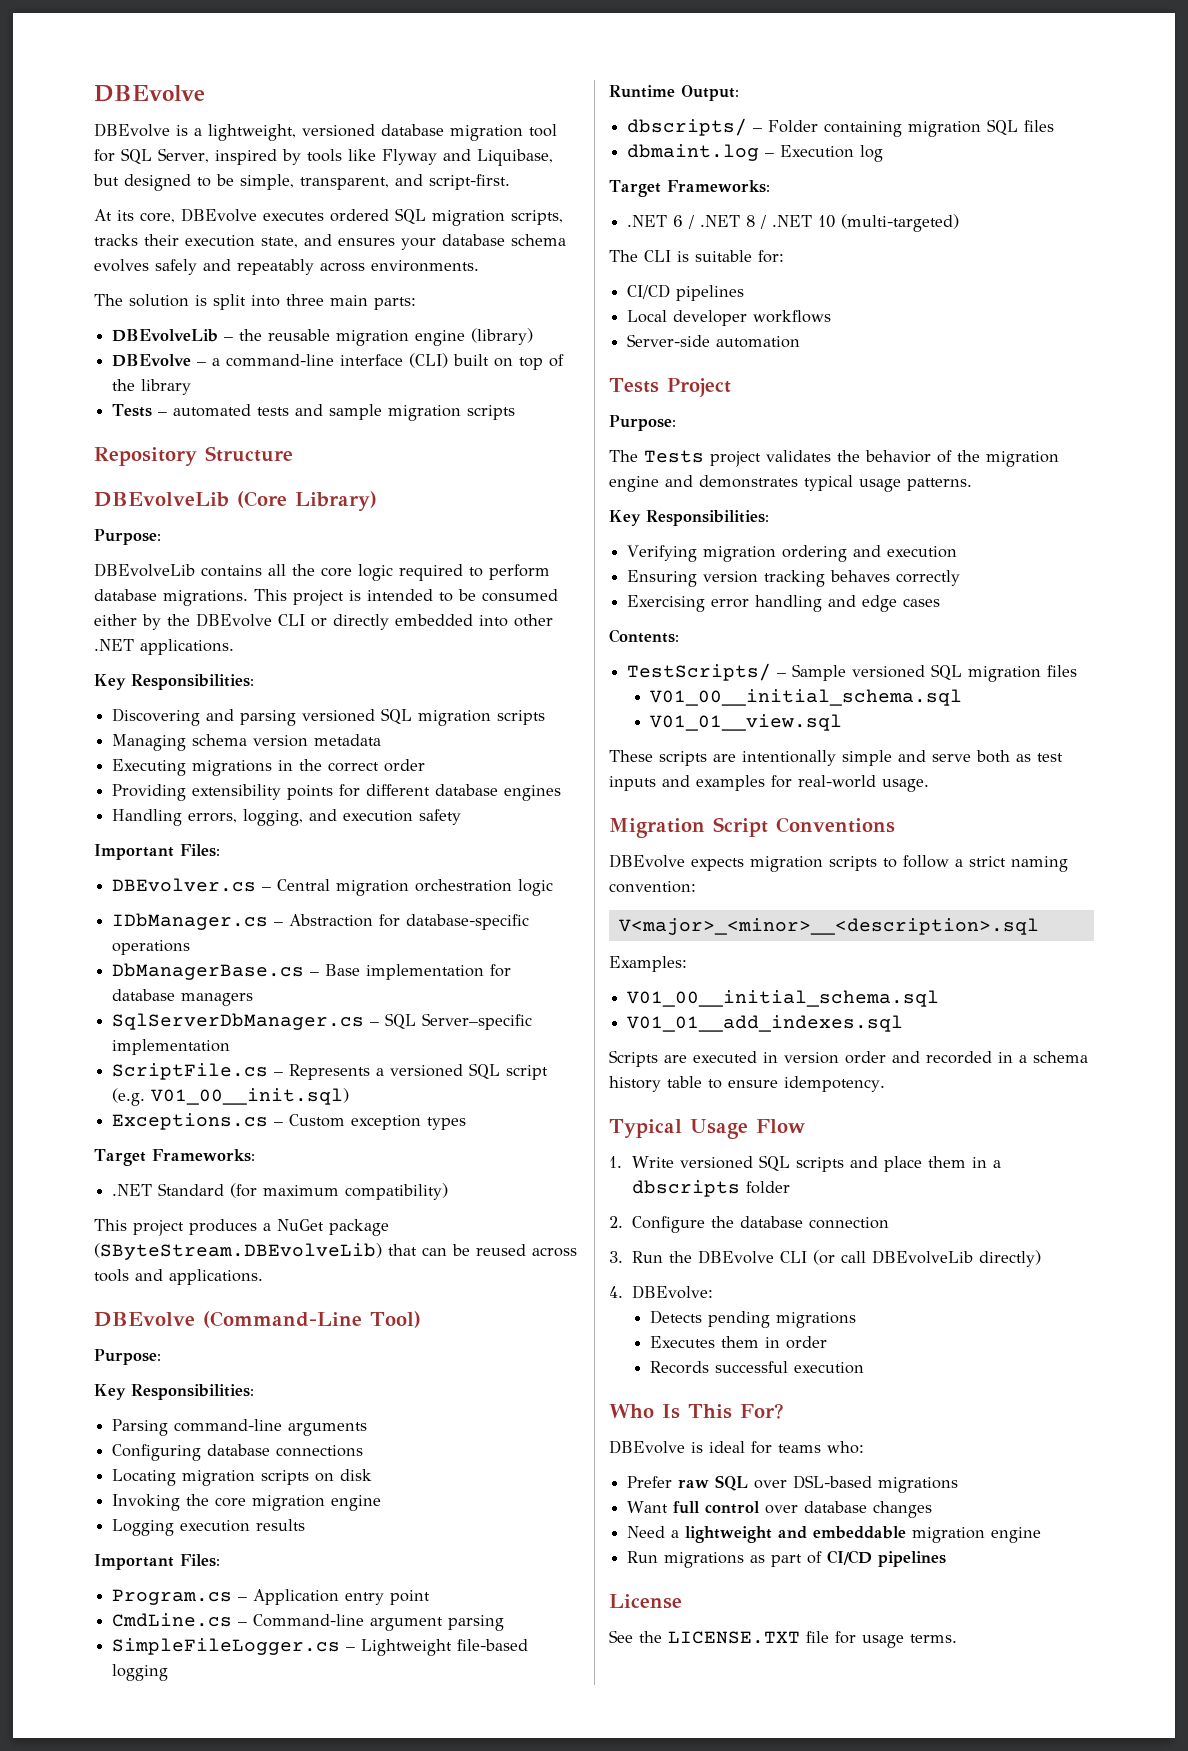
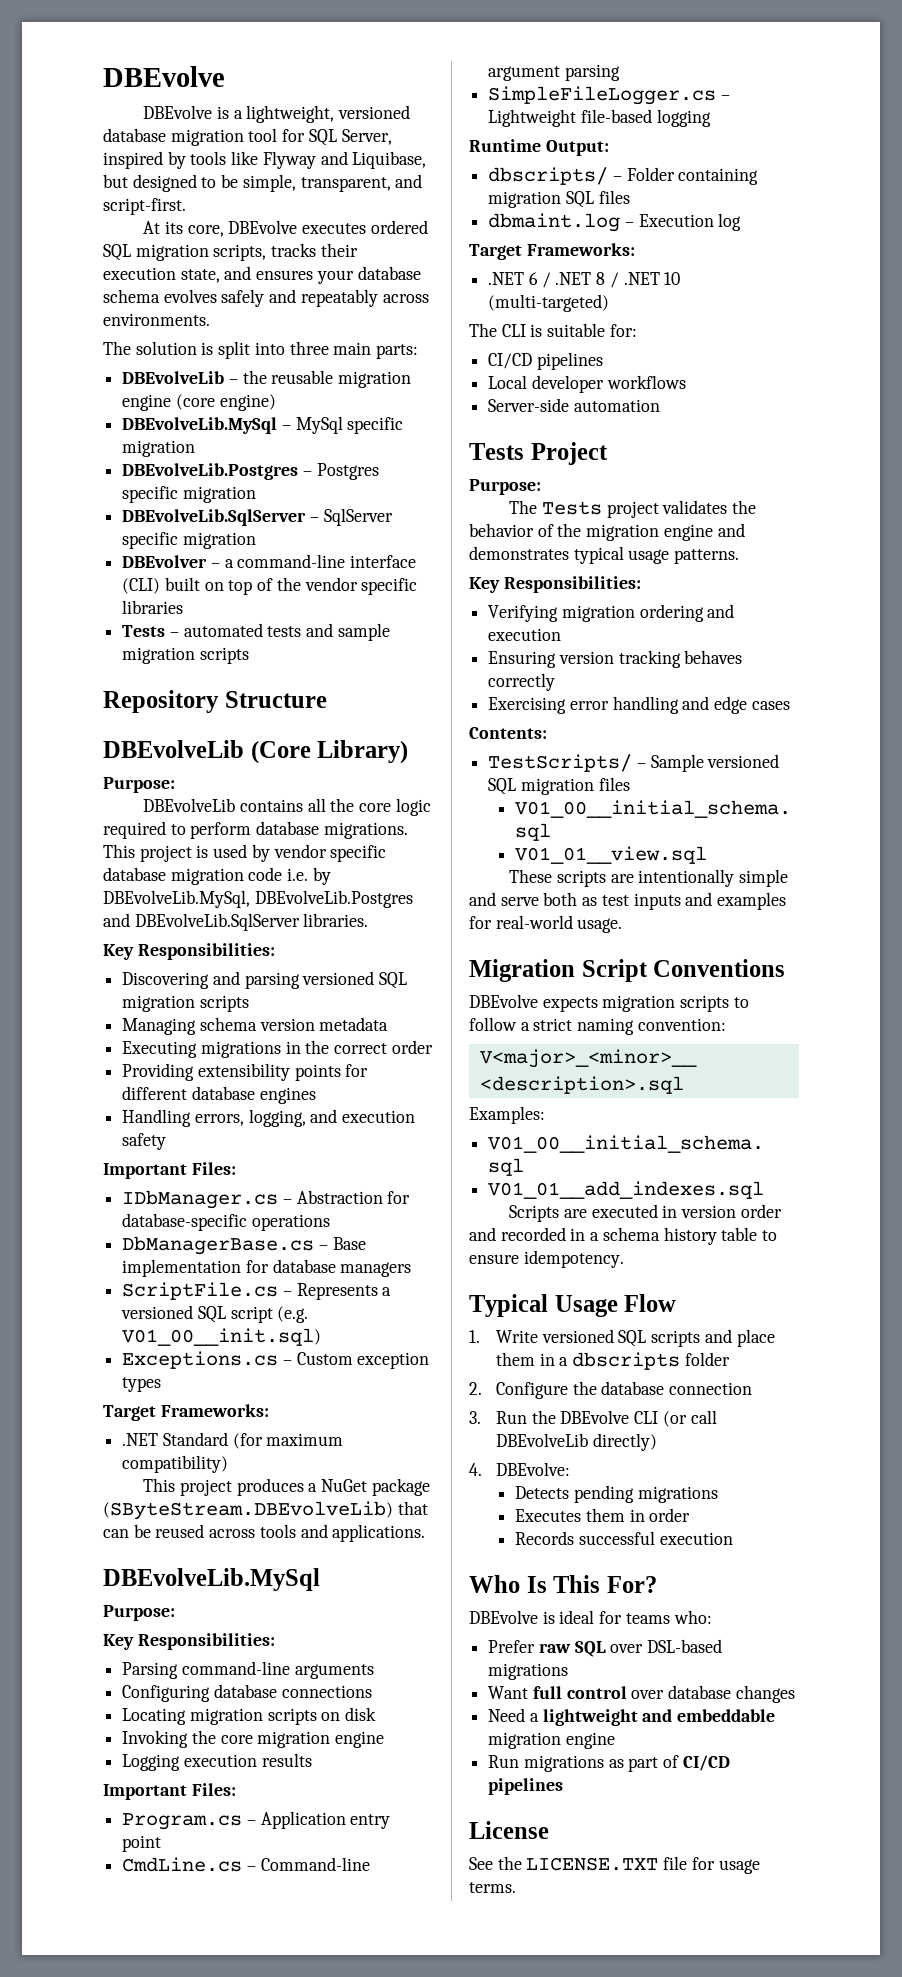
- DBEvolveLib – the reusable migration engine (library)
- DBEvolve – a command-line interface (CLI) built on top of the library
+ DBEvolveLib – the reusable migration engine (core engine)
+ DBEvolveLib.MySql – MySql specific migration
+ DBEvolveLib.Postgres – Postgres specific migration
+ DBEvolveLib.SqlServer – SqlServer specific migration
+ DBEvolver – a command-line interface (CLI) built on top of the vendor specific libraries
- This project is intended to be consumed either by the DBEvolve CLI or directly embedded into other .NET applications.
+ This project is used by vendor specific database migration code i.e. by DBEvolveLib.MySql, DBEvolveLib.Postgres and DBEvolveLib.SqlServer libraries.
- DBEvolver.cs – Central migration orchestration logic
- SqlServerDbManager.cs – SQL Server–specific implementation
  This project produces a NuGet package (SByteStream.DBEvolveLib) that can be reused across tools and applications.
- DBEvolve (Command-Line Tool)
+ DBEvolveLib.MySql

